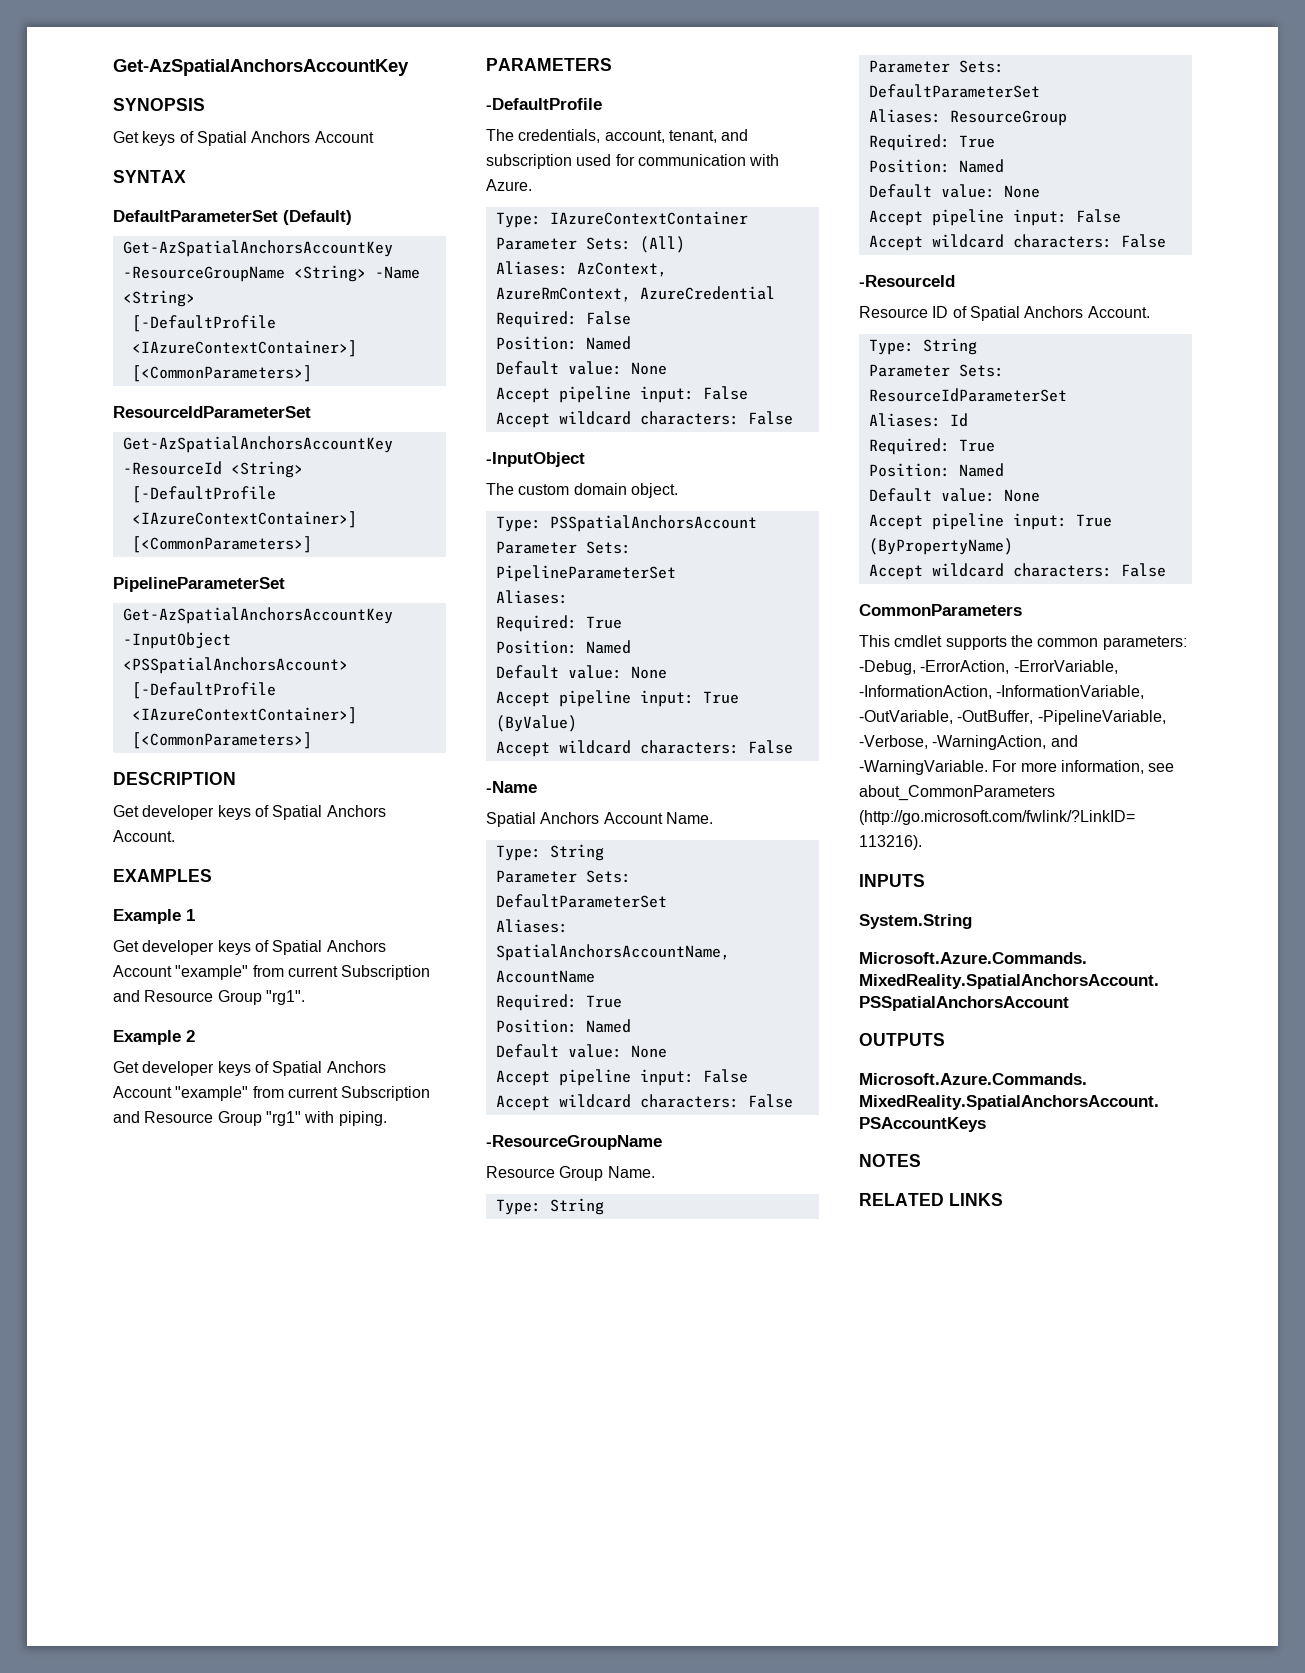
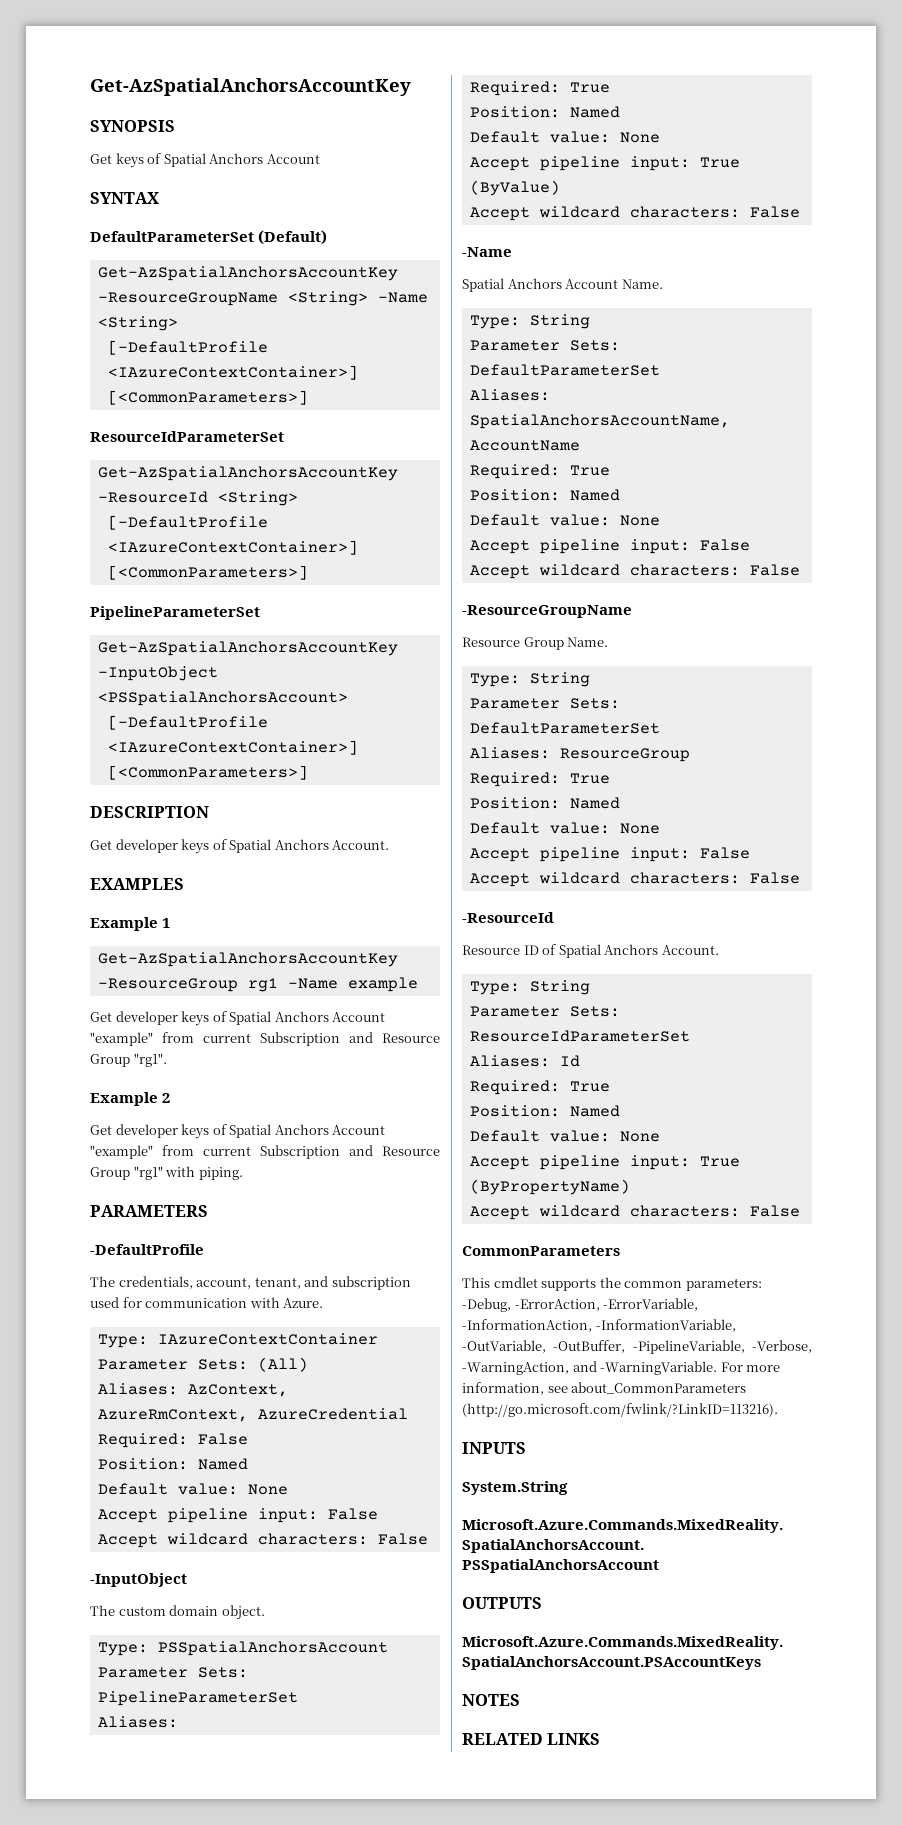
+ Get-AzSpatialAnchorsAccountKey -ResourceGroup rg1 -Name example

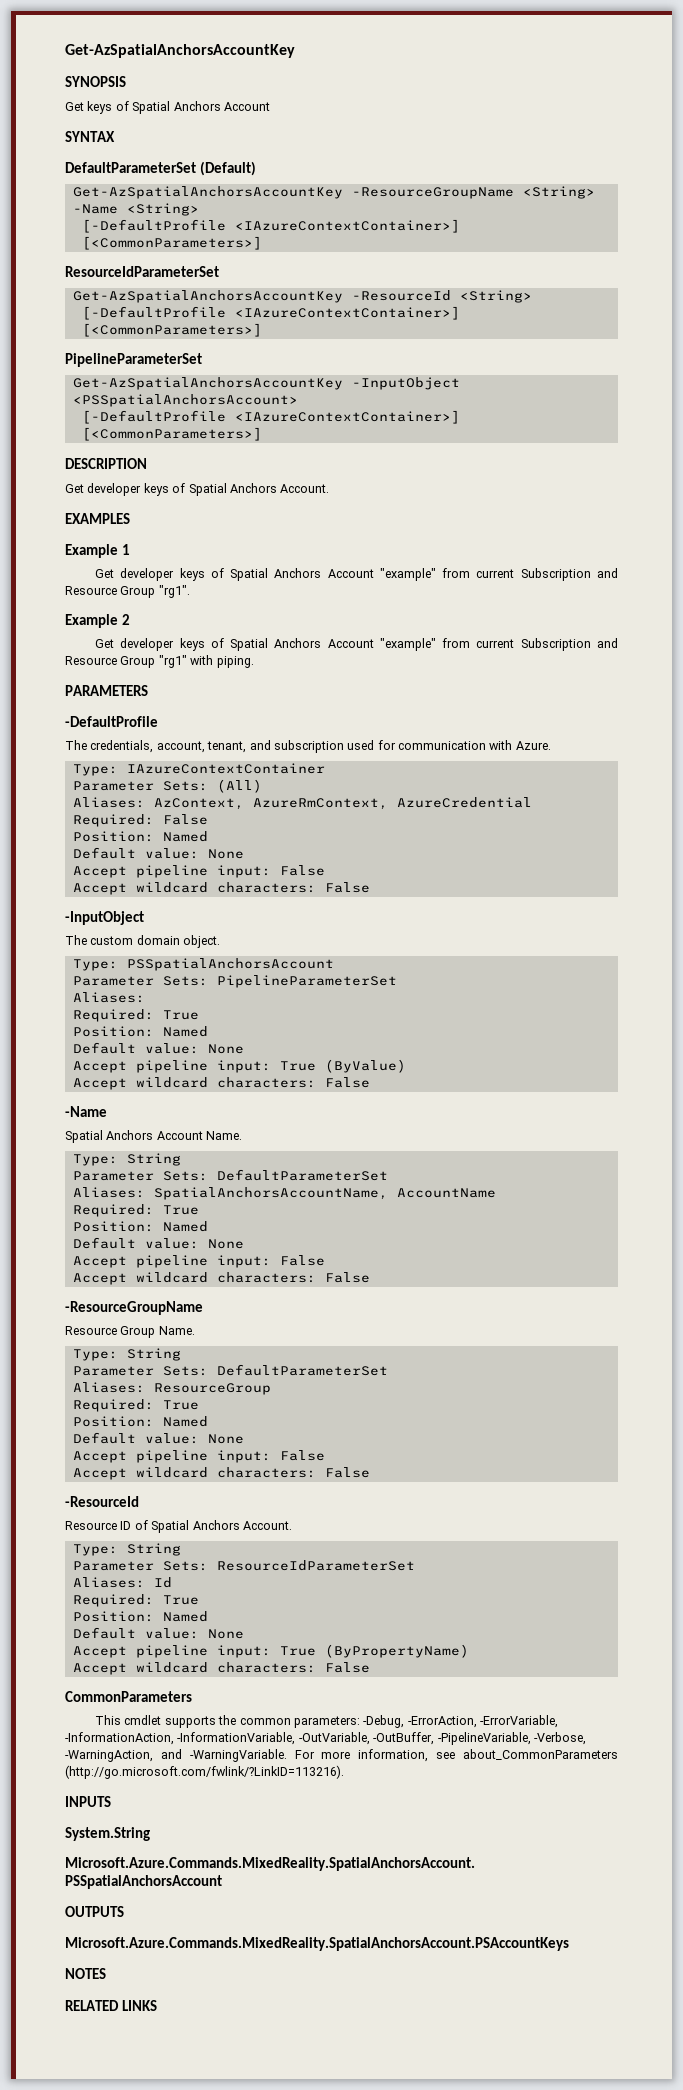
- Get-AzSpatialAnchorsAccountKey -ResourceGroup rg1 -Name example

